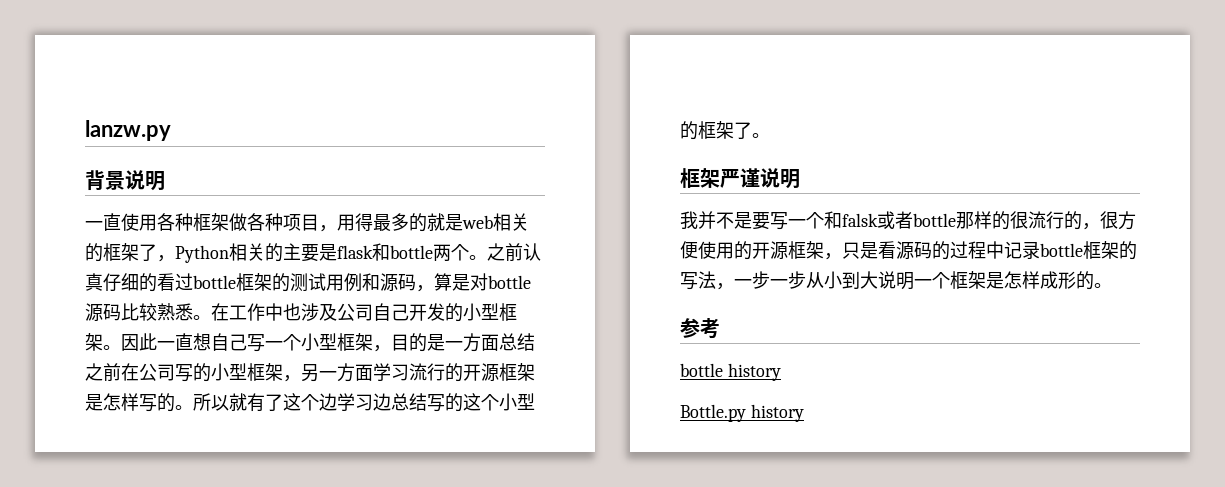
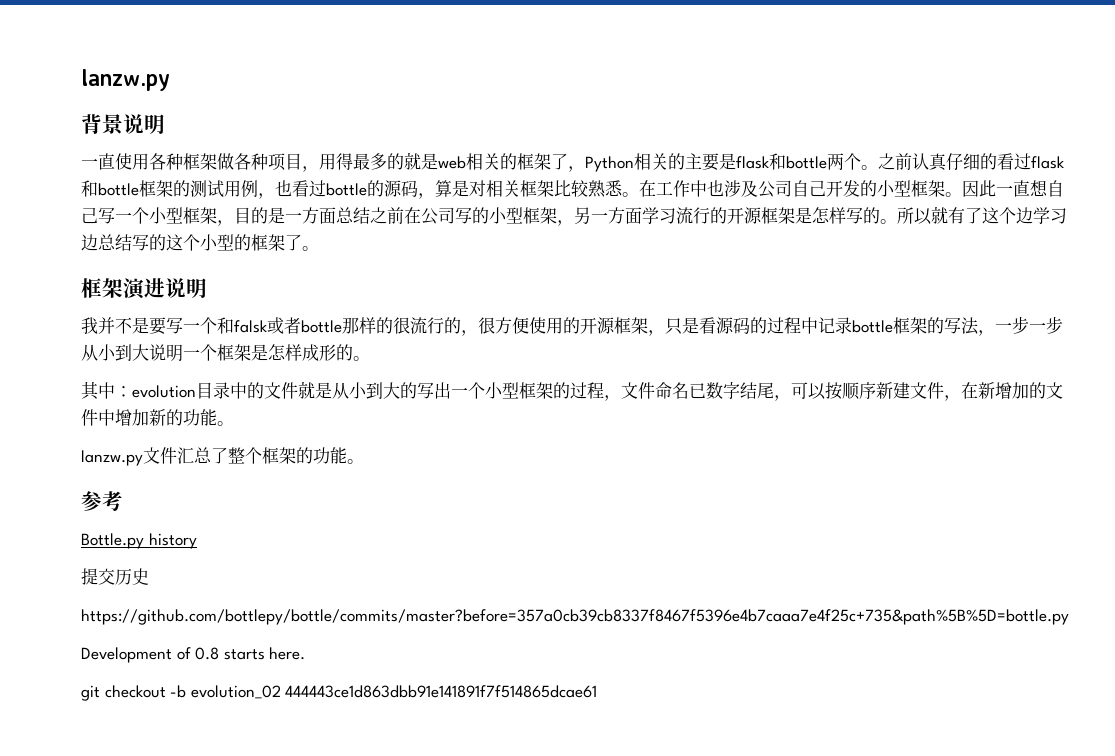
- 之前认真仔细的看过bottle框架的测试用例和源码，算是对bottle源码比较熟悉。
+ 之前认真仔细的看过flask和bottle框架的测试用例，也看过bottle的源码，算是对相关框架比较熟悉。
- 框架严谨说明
+ 框架演进说明
+ 其中：evolution目录中的文件就是从小到大的写出一个小型框架的过程，文件命名已数字结尾，可以按顺序新建文件，在新增加的文件中增加新的功能。
+ lanzw.py文件汇总了整个框架的功能。
- bottle history
+ Bottle.py history
- Bottle.py history
+ 提交历史
+ https://github.com/bottlepy/bottle/commits/master?before=357a0cb39cb8337f8467f5396e4b7caaa7e4f25c+735&path%5B%5D=bottle.py
+ Development of 0.8 starts here.
+ git checkout -b evolution_02 444443ce1d863dbb91e141891f7f514865dcae61

